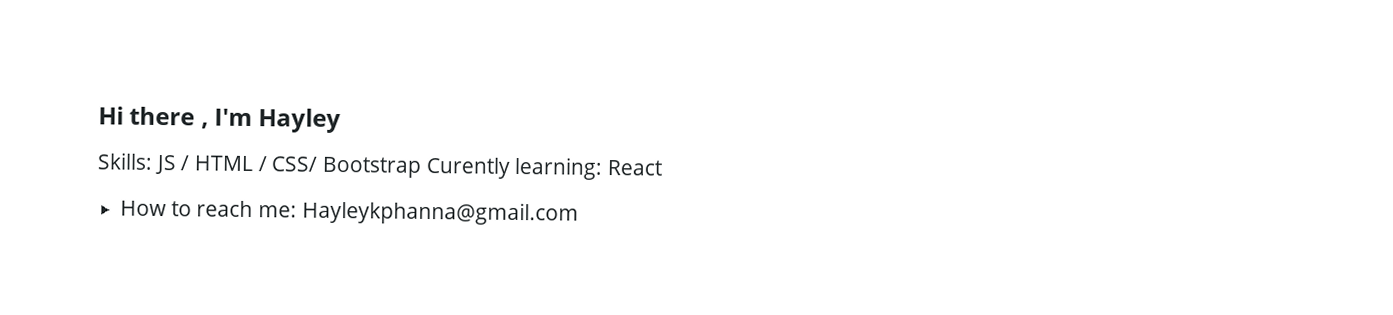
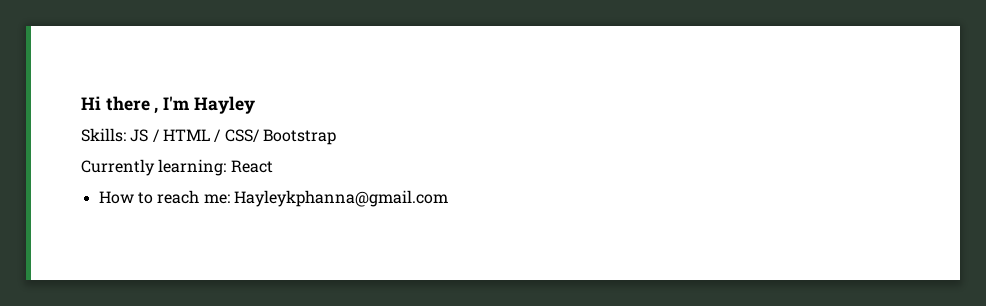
- Skills: JS / HTML / CSS/ Bootstrap Curently learning: React
+ Skills: JS / HTML / CSS/ Bootstrap
+ Currently learning: React

